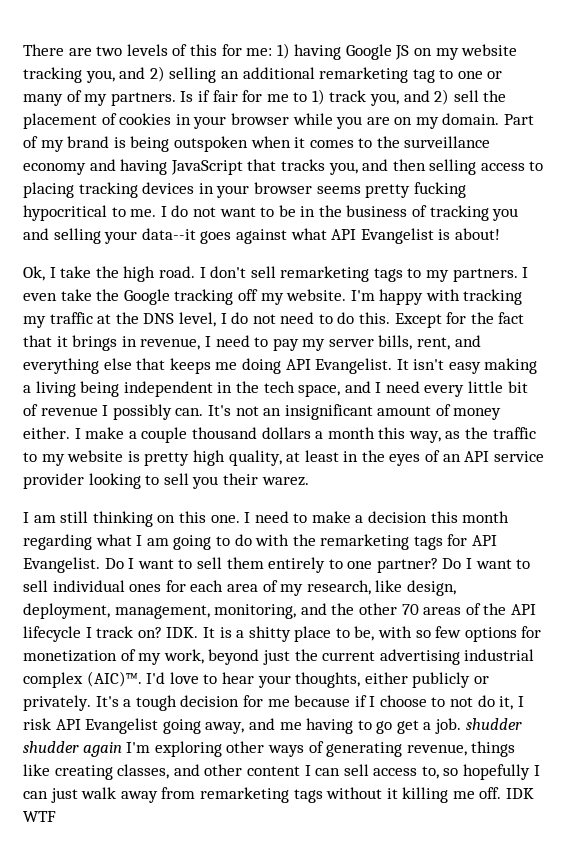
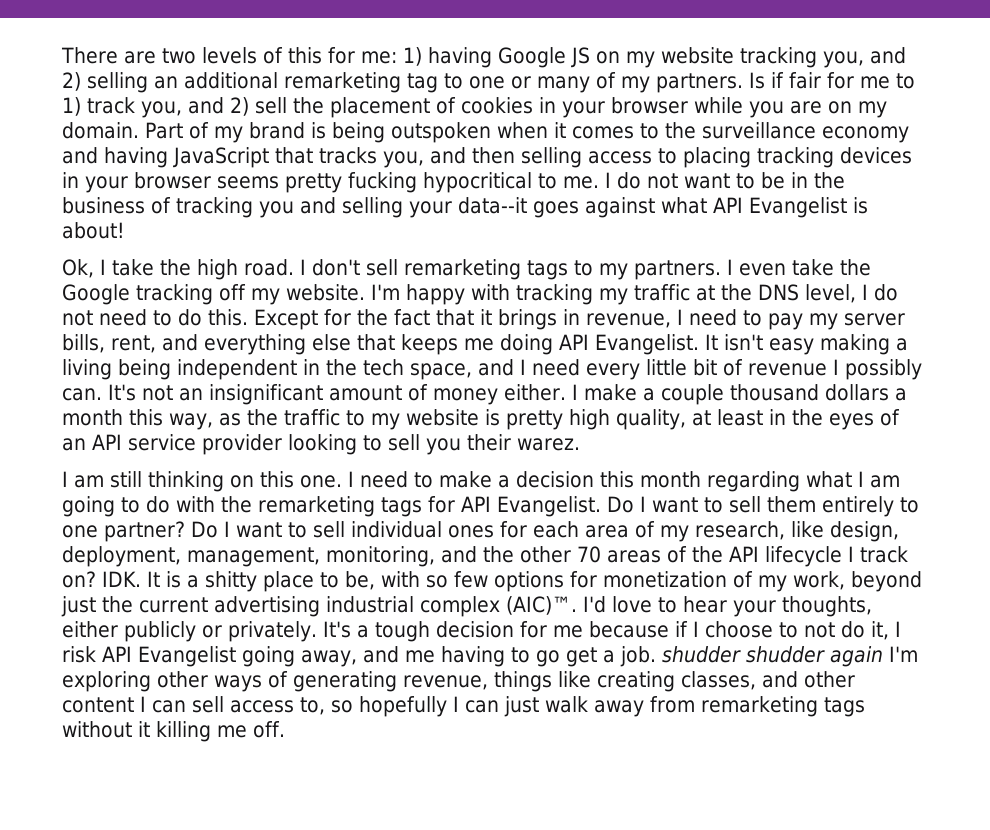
- IDK WTF

